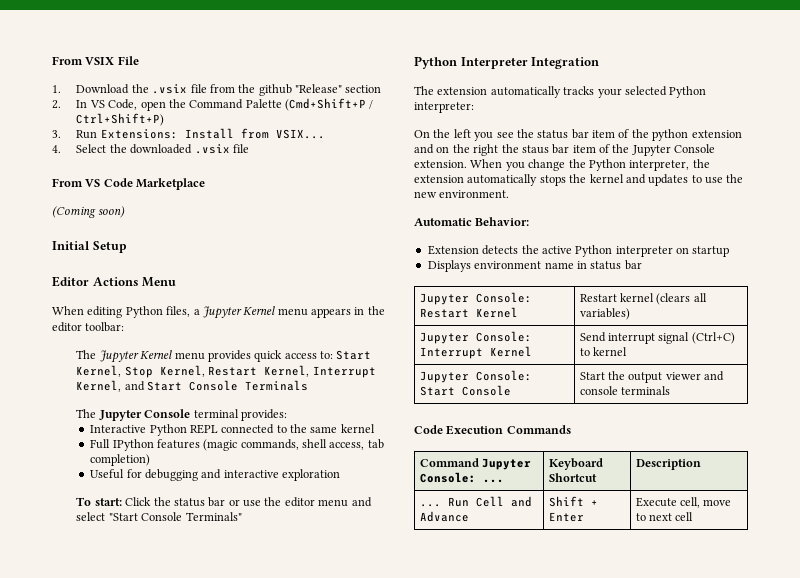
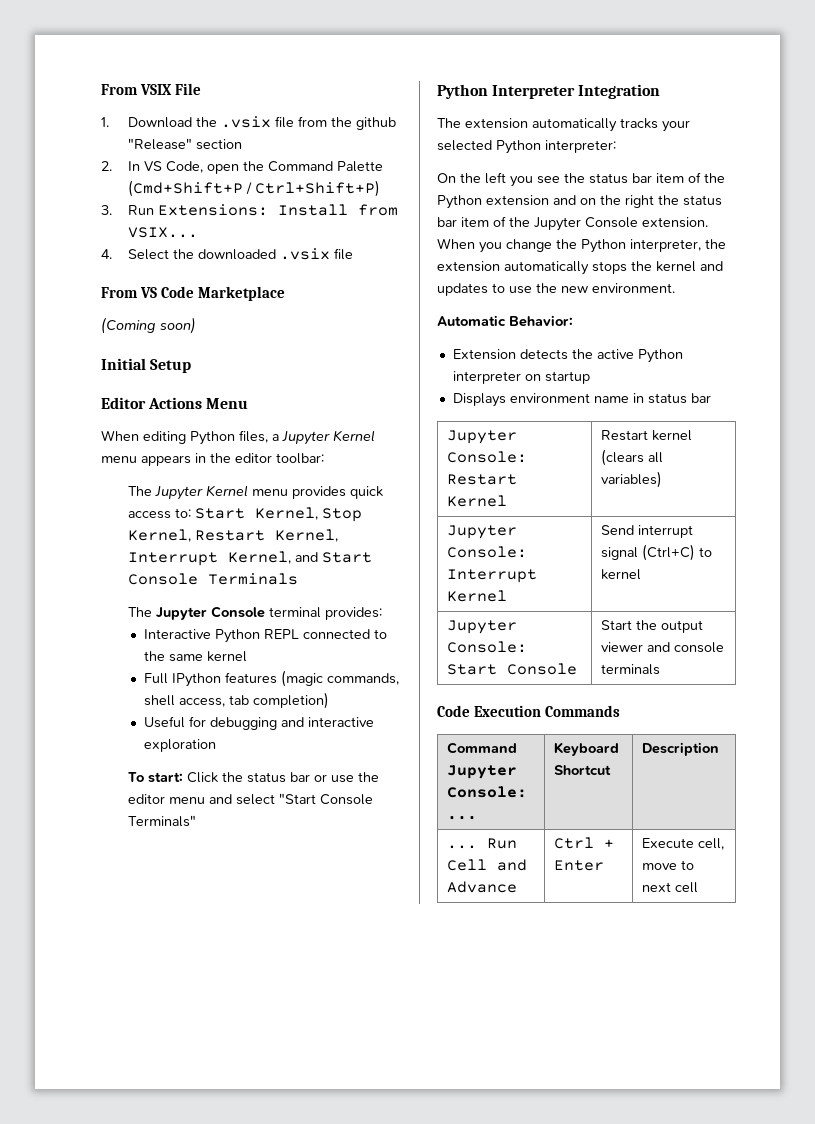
- On the left you see the status bar item of the python extension and on the right the staus bar item of the Jupyter Console extension.
+ On the left you see the status bar item of the Python extension and on the right the status bar item of the Jupyter Console extension.
- ... Run Cell and Advance | Shift + Enter | Execute cell, move to next cell
+ ... Run Cell and Advance | Ctrl + Enter | Execute cell, move to next cell

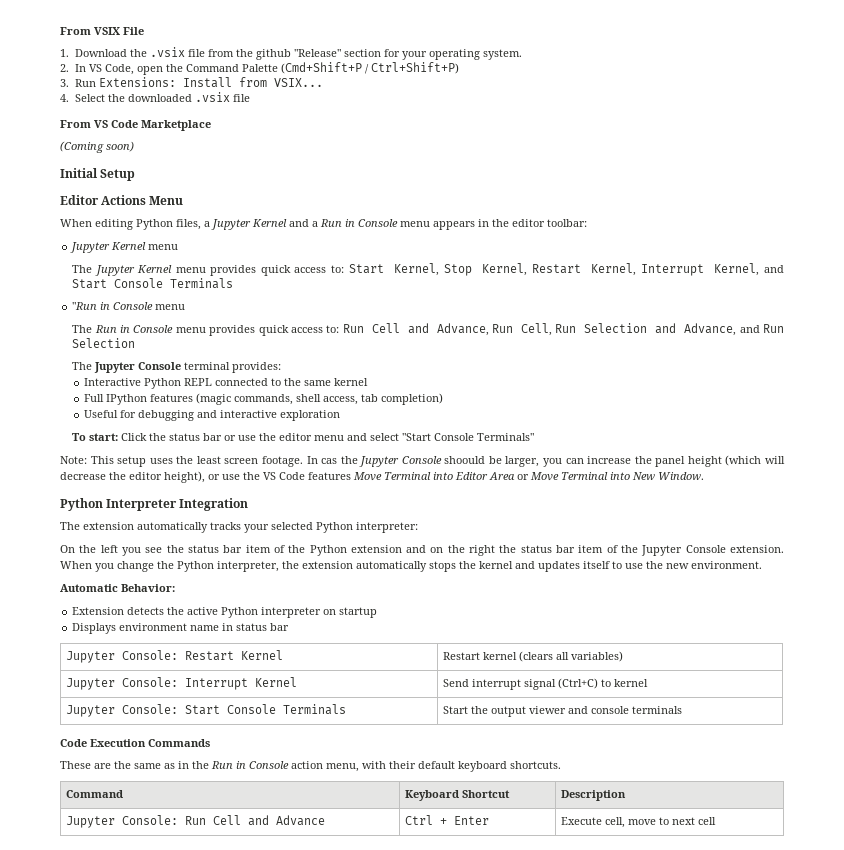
- 1. Download the .vsix file from the github "Release" section
+ 1. Download the .vsix file from the github "Release" section for your operating system.
- When editing Python files, a Jupyter Kernel menu appears in the editor toolbar:
+ When editing Python files, a Jupyter Kernel and a Run in Console menu appears in the editor toolbar:
+ Jupyter Kernel menu
+ "Run in Console menu
+ The Run in Console menu provides quick access to: Run Cell and Advance, Run Cell, Run Selection and Advance, and Run Selection
+ Note: This setup uses the least screen footage. In cas the Jupyter Console shoould be larger, you can increase the panel height (which will decrease the editor height), or use the VS Code features Move Terminal into Editor Area or Move Terminal into New Window.
- When you change the Python interpreter, the extension automatically stops the kernel and updates to use the new environment.
+ When you change the Python interpreter, the extension automatically stops the kernel and updates itself to use the new environment.
- Jupyter Console: Start Console | Start the output viewer and console terminals
+ Jupyter Console: Start Console Terminals | Start the output viewer and console terminals
- Command Jupyter Console: ... | Keyboard Shortcut | Description
+ These are the same as in the Run in Console action menu, with their default keyboard shortcuts.
+ Command | Keyboard Shortcut | Description
- ... Run Cell and Advance | Ctrl + Enter | Execute cell, move to next cell
+ Jupyter Console: Run Cell and Advance | Ctrl + Enter | Execute cell, move to next cell

